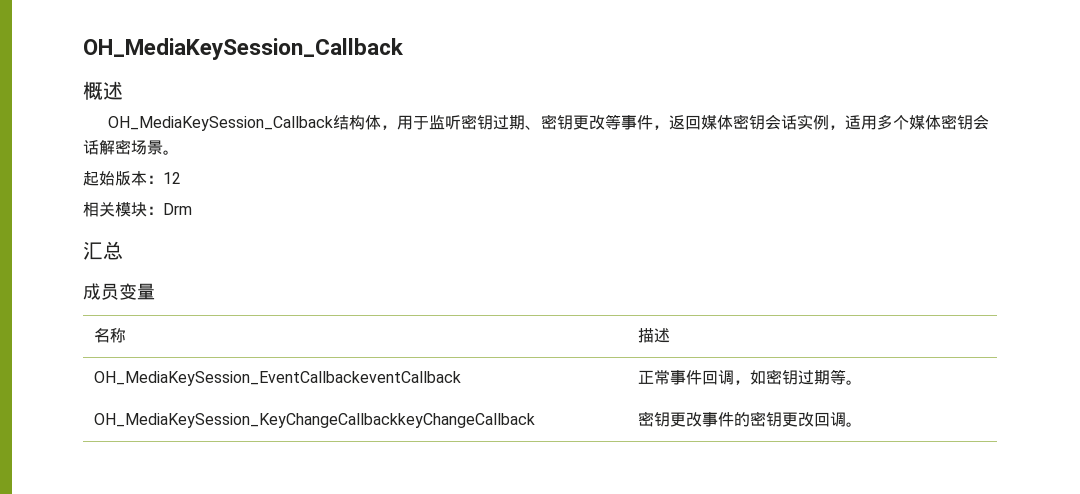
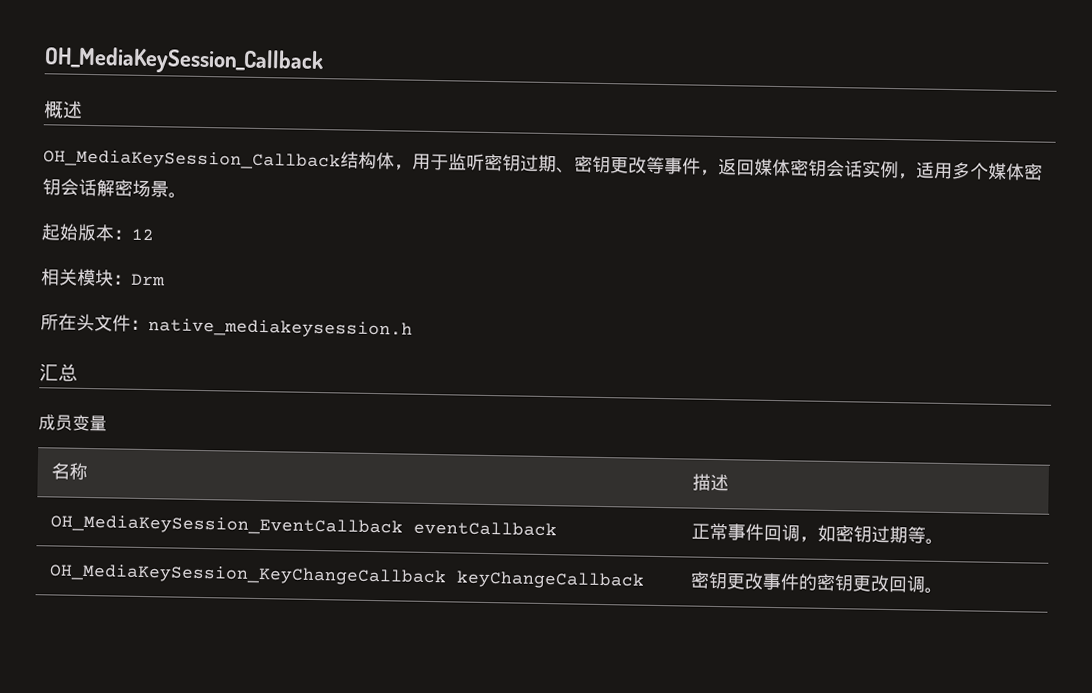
+ 所在头文件：native_mediakeysession.h
- OH_MediaKeySession_EventCallbackeventCallback | 正常事件回调，如密钥过期等。
+ OH_MediaKeySession_EventCallback eventCallback | 正常事件回调，如密钥过期等。
- OH_MediaKeySession_KeyChangeCallbackkeyChangeCallback | 密钥更改事件的密钥更改回调。
+ OH_MediaKeySession_KeyChangeCallback keyChangeCallback | 密钥更改事件的密钥更改回调。

